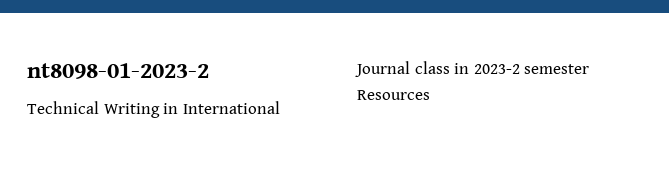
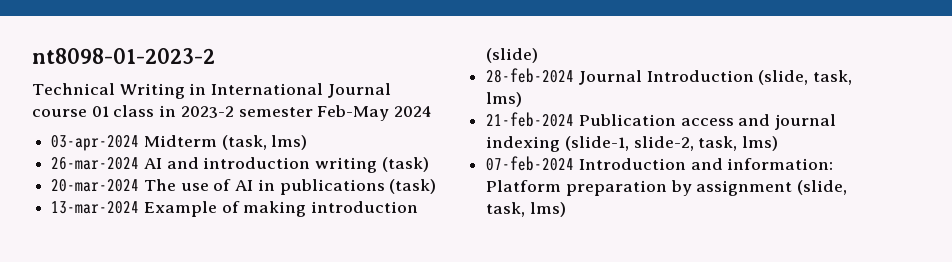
- Technical Writing in International Journal class in 2023-2 semester Resources
+ Technical Writing in International Journal course 01 class in 2023-2 semester Feb-May 2024
+ 03-apr-2024 Midterm (task, lms)
+ 26-mar-2024 AI and introduction writing (task)
+ 20-mar-2024 The use of AI in publications (task)
+ 13-mar-2024 Example of making introduction (slide)
+ 28-feb-2024 Journal Introduction (slide, task, lms)
+ 21-feb-2024 Publication access and journal indexing (slide-1, slide-2, task, lms)
+ 07-feb-2024 Introduction and information: Platform preparation by assignment (slide, task, lms)

